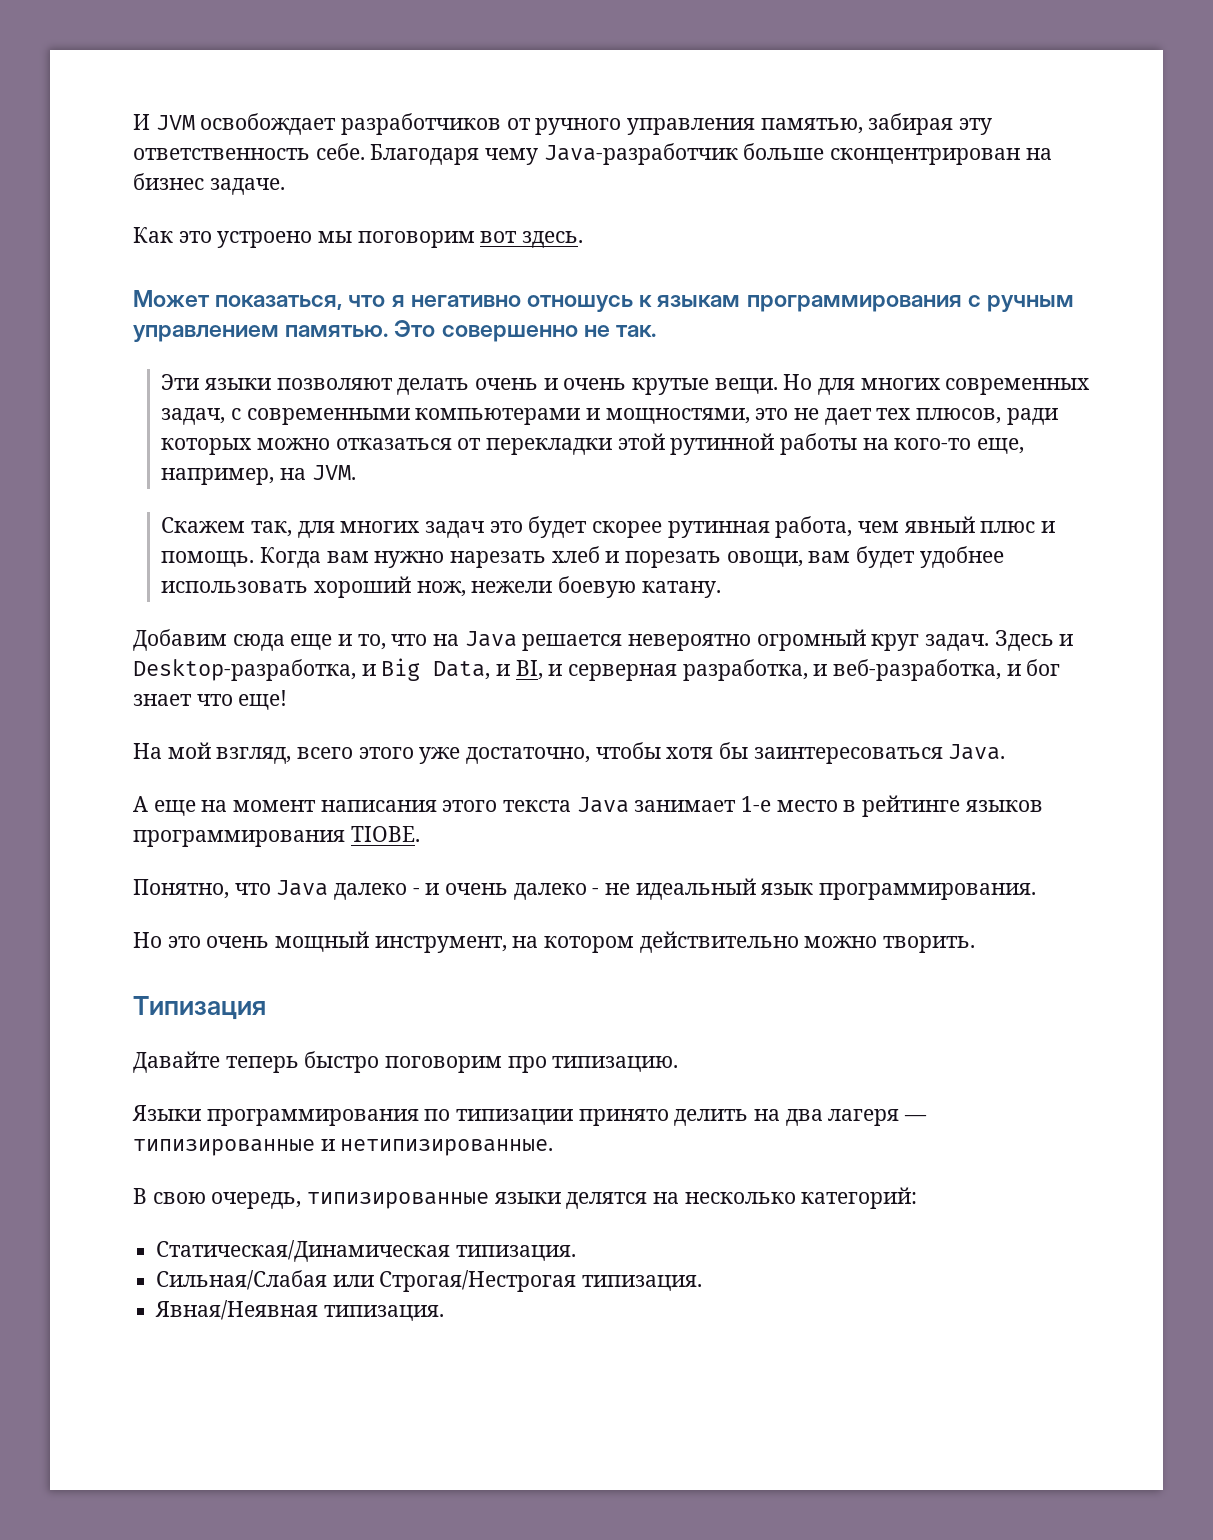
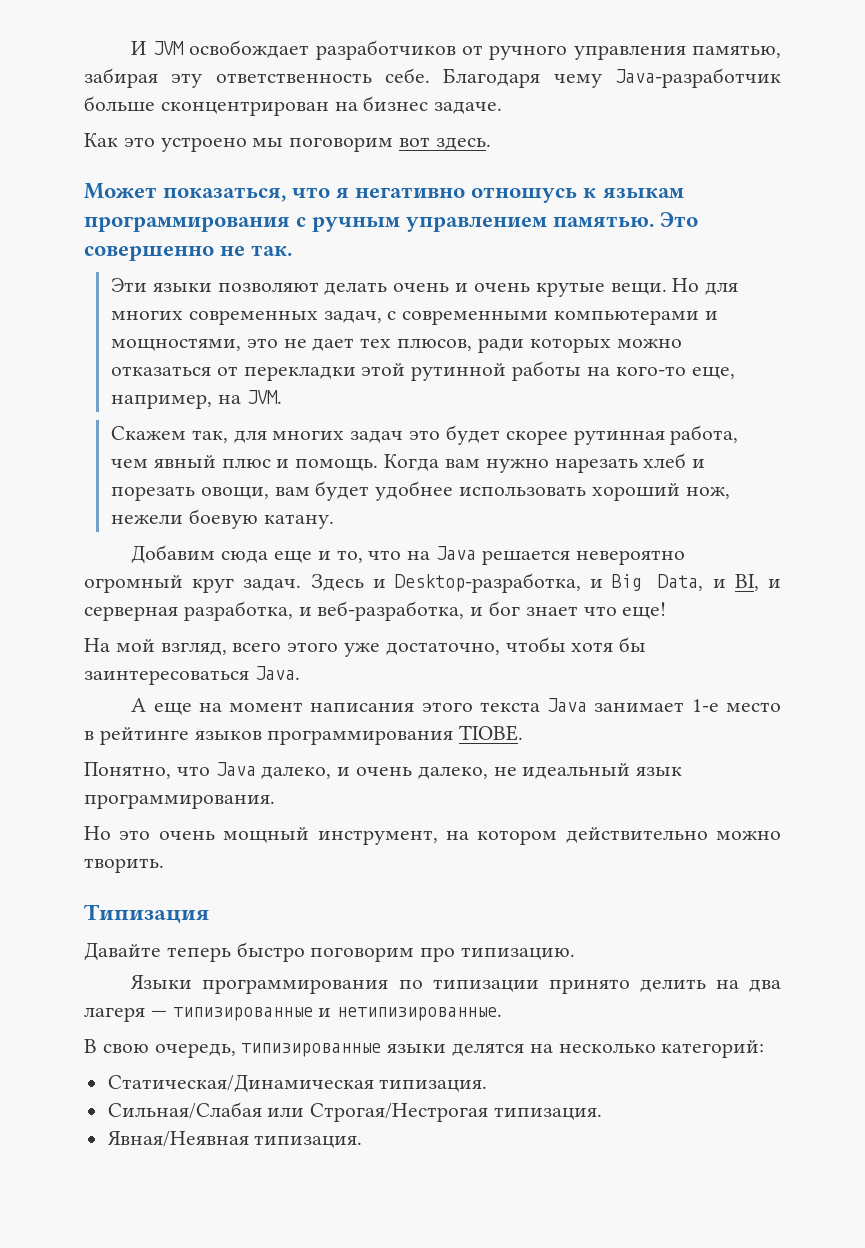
- Понятно, что Java далеко - и очень далеко - не идеальный язык программирования.
+ Понятно, что Java далеко, и очень далеко, не идеальный язык программирования.

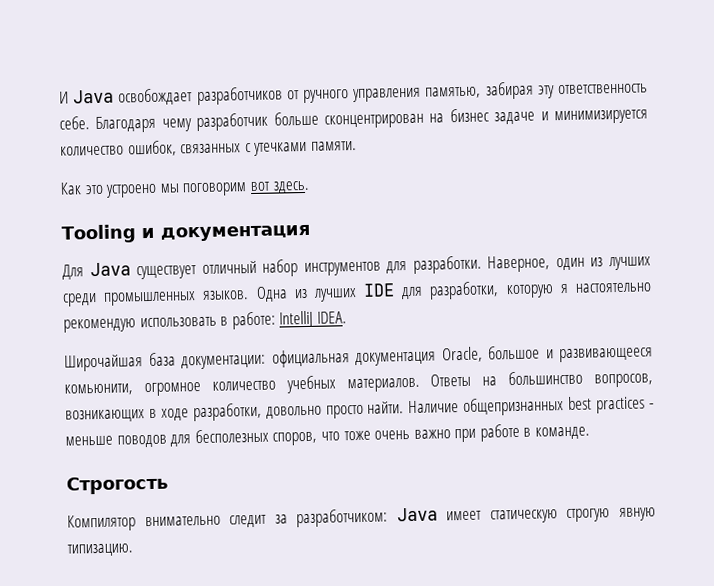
- И JVM освобождает разработчиков от ручного управления памятью, забирая эту ответственность себе.
+ И Java освобождает разработчиков от ручного управления памятью, забирая эту ответственность себе.
- Благодаря чему Java-разработчик больше сконцентрирован на бизнес задаче.
+ Благодаря чему разработчик больше сконцентрирован на бизнес задаче и минимизируется количество ошибок, связанных с утечками памяти.
- Может показаться, что я негативно отношусь к языкам программирования с ручным управлением памятью. Это совершенно не так.
- Эти языки позволяют делать очень и очень крутые вещи. Но для многих современных задач, с современными компьютерами и мощностями, это не дает тех плюсов, ради которых можно отказаться от перекладки этой рутинной работы на кого-то еще, например, на JVM.
- Скажем так, для многих задач это будет скорее рутинная работа, чем явный плюс и помощь. Когда вам нужно нарезать хлеб и порезать овощи, вам будет удобнее использовать хороший нож, нежели боевую катану.
- Добавим сюда еще и то, что на Java решается невероятно огромный круг задач. Здесь и Desktop-разработка, и Big Data, и BI, и серверная разработка, и веб-разработка, и бог знает что еще!
- На мой взгляд, всего этого уже достаточно, чтобы хотя бы заинтересоваться Java.
- А еще на момент написания этого текста Java занимает 1-е место в рейтинге языков программирования TIOBE.
- Понятно, что Java далеко, и очень далеко, не идеальный язык программирования.
- Но это очень мощный инструмент, на котором действительно можно творить.
- Типизация
- Давайте теперь быстро поговорим про типизацию.
- Языки программирования по типизации принято делить на два лагеря — типизированные и нетипизированные.
- В свою очередь, типизированные языки делятся на несколько категорий:
- Статическая/Динамическая типизация.
- Сильная/Слабая или Строгая/Нестрогая типизация.
- Явная/Неявная типизация.
+ Tooling и документация
+ Для Java существует отличный набор инструментов для разработки. Наверное, один из лучших среди промышленных языков. Одна из лучших IDE для разработки, которую я настоятельно рекомендую использовать в работе: IntelliJ IDEA.
+ Широчайшая база документации: официальная документация Oracle, большое и развивающееся комьюнити, огромное количество учебных материалов. Ответы на большинство вопросов, возникающих в ходе разработки, довольно просто найти. Наличие общепризнанных best practices - меньше поводов для бесполезных споров, что тоже очень важно при работе в команде.
+ Строгость
+ Компилятор внимательно следит за разработчиком: Java имеет статическую строгую явную типизацию.

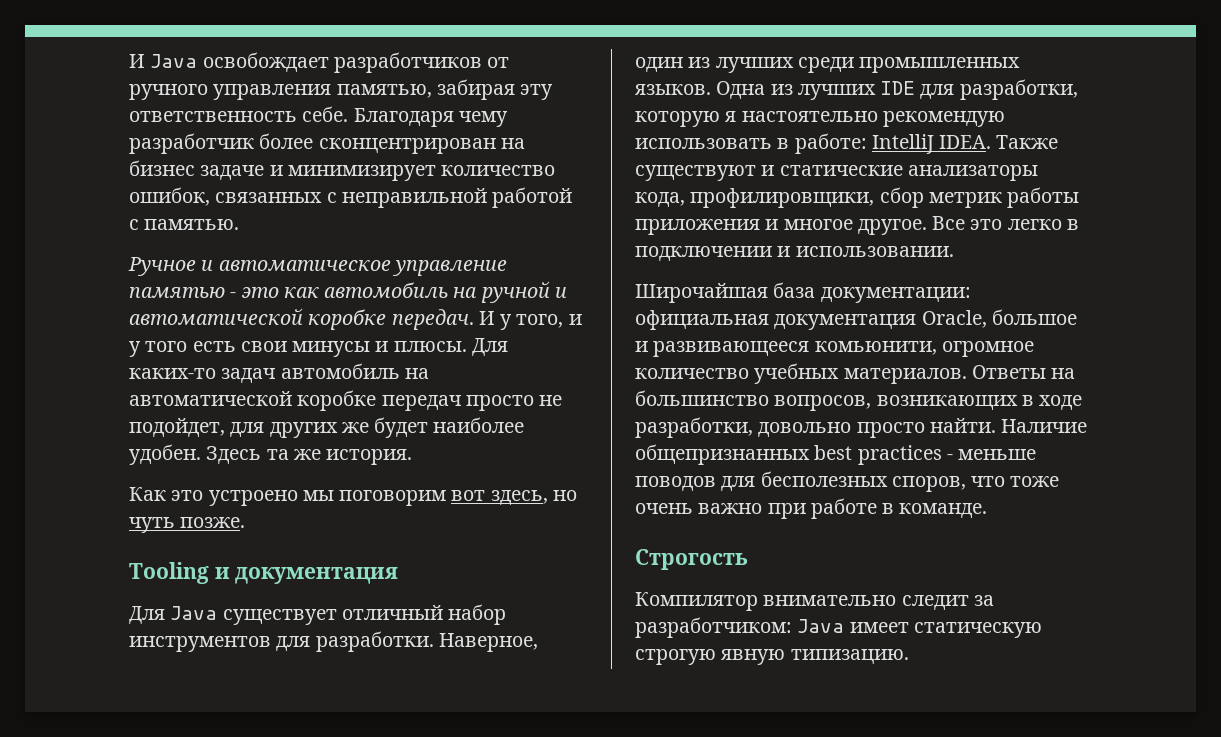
- Благодаря чему разработчик больше сконцентрирован на бизнес задаче и минимизируется количество ошибок, связанных с утечками памяти.
+ Благодаря чему разработчик более сконцентрирован на бизнес задаче и минимизирует количество ошибок, связанных с неправильной работой с памятью.
+ Ручное и автоматическое управление памятью - это как автомобиль на ручной и автоматической коробке передач. И у того, и у того есть свои минусы и плюсы. Для каких-то задач автомобиль на автоматической коробке передач просто не подойдет, для других же будет наиболее удобен. Здесь та же история.
- Как это устроено мы поговорим вот здесь.
+ Как это устроено мы поговорим вот здесь, но чуть позже.
+ Также существуют и статические анализаторы кода, профилировщики, сбор метрик работы приложения и многое другое. Все это легко в подключении и использовании.

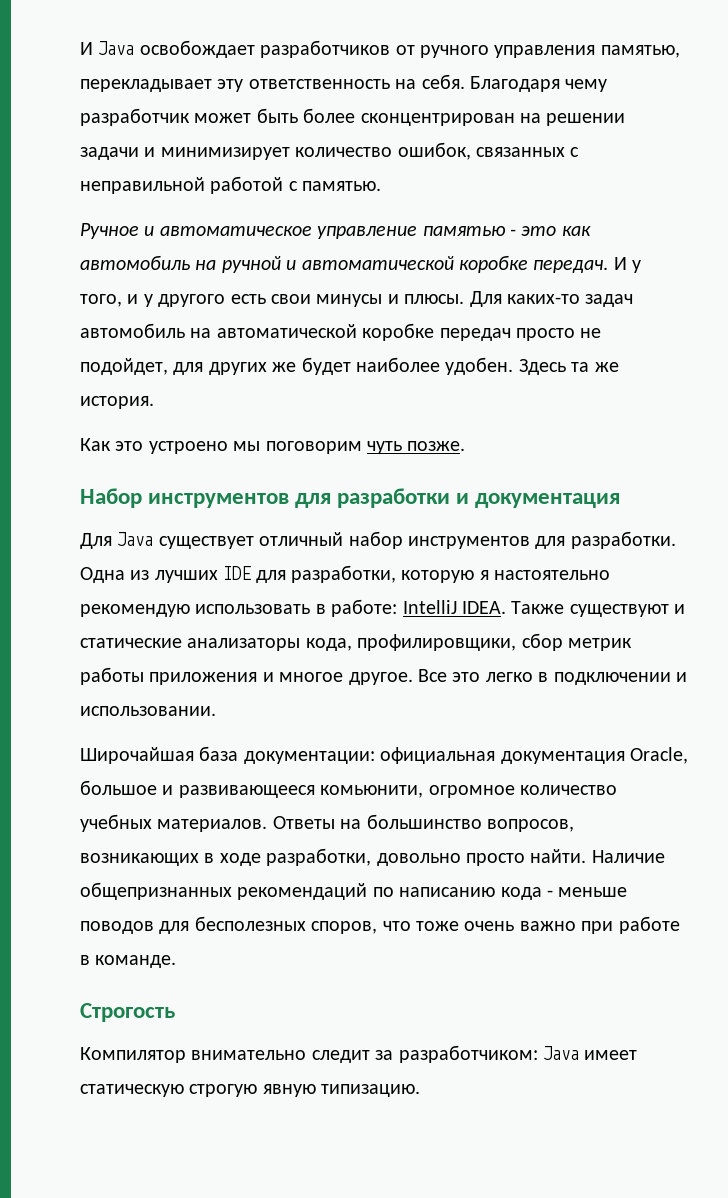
- И Java освобождает разработчиков от ручного управления памятью, забирая эту ответственность себе.
+ И Java освобождает разработчиков от ручного управления памятью, перекладывает эту ответственность на себя.
- Благодаря чему разработчик более сконцентрирован на бизнес задаче и минимизирует количество ошибок, связанных с неправильной работой с памятью.
+ Благодаря чему разработчик может быть более сконцентрирован на решении задачи и минимизирует количество ошибок, связанных с неправильной работой с памятью.
- И у того, и у того есть свои минусы и плюсы.
+ И у того, и у другого есть свои минусы и плюсы.
- Как это устроено мы поговорим вот здесь, но чуть позже.
+ Как это устроено мы поговорим чуть позже.
- Tooling и документация
+ Набор инструментов для разработки и документация
- Наверное, один из лучших среди промышленных языков.
- Наличие общепризнанных best practices - меньше поводов для бесполезных споров, что тоже очень важно при работе в команде.
+ Наличие общепризнанных рекомендаций по написанию кода - меньше поводов для бесполезных споров, что тоже очень важно при работе в команде.

